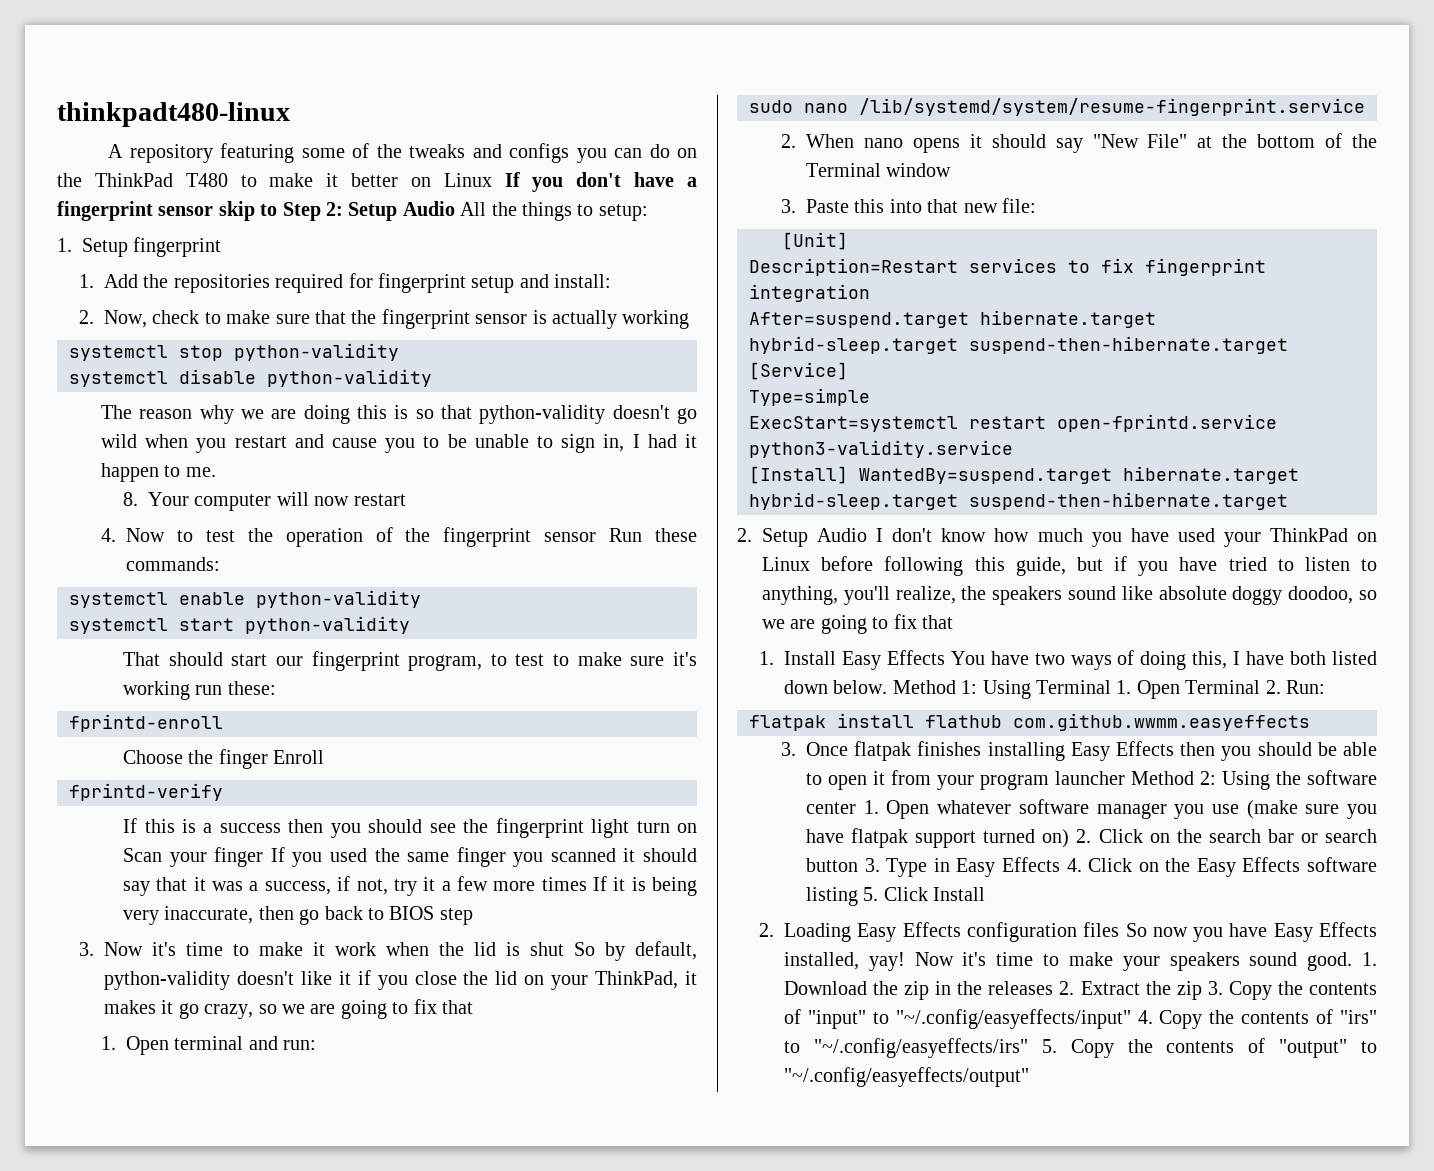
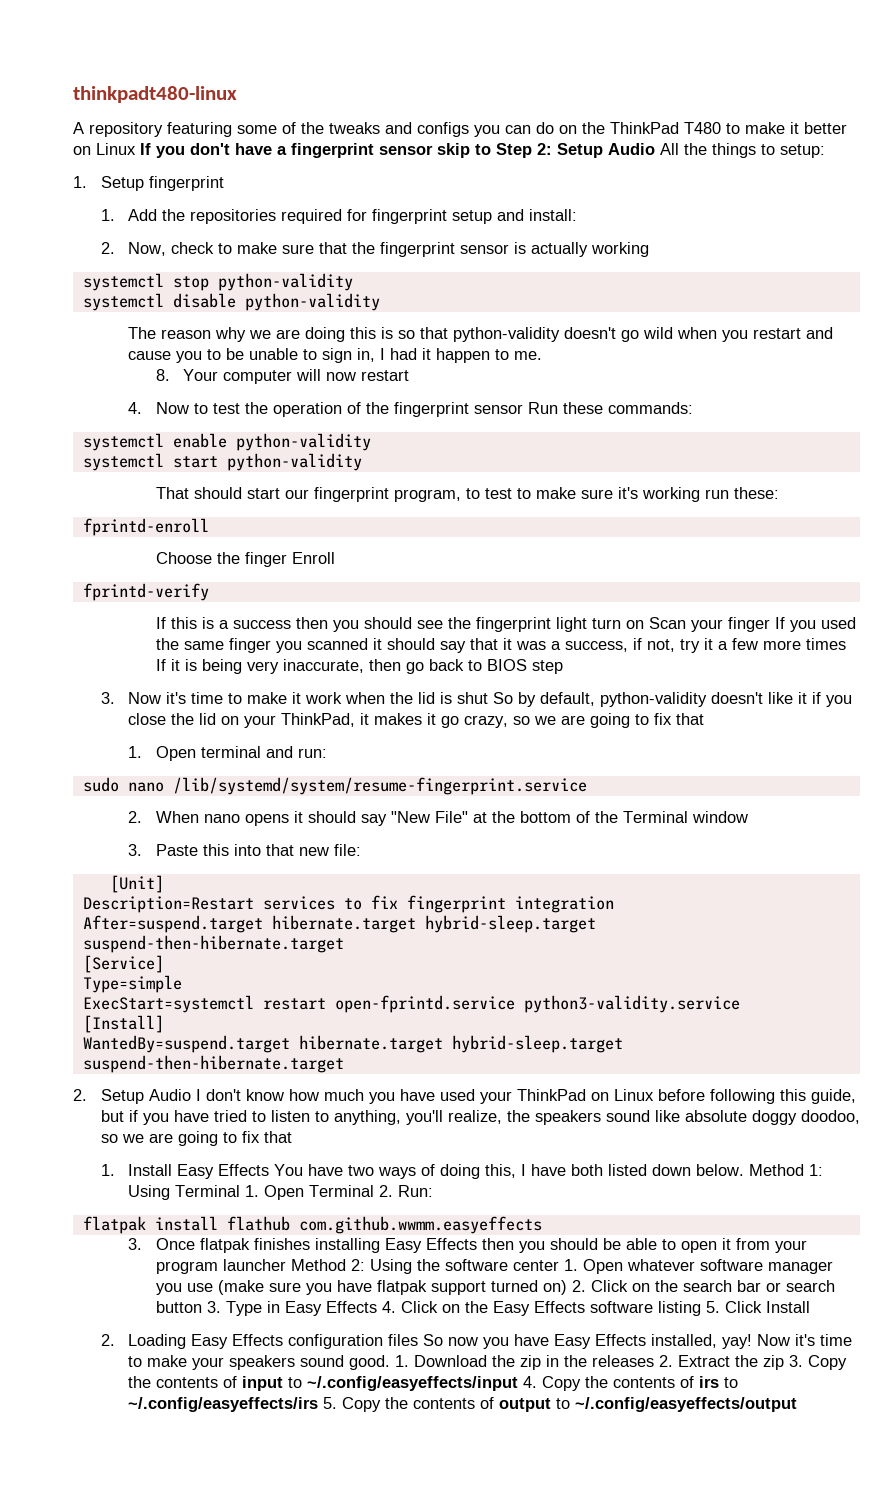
- [Install] WantedBy=suspend.target hibernate.target hybrid-sleep.target suspend-then-hibernate.target
+ [Install]
+ WantedBy=suspend.target hibernate.target hybrid-sleep.target suspend-then-hibernate.target
- 1. Download the zip in the releases 2. Extract the zip 3. Copy the contents of "input" to "~/.config/easyeffects/input" 4. Copy the contents of "irs" to "~/.config/easyeffects/irs" 5. Copy the contents of "output" to "~/.config/easyeffects/output"
+ 1. Download the zip in the releases 2. Extract the zip 3. Copy the contents of input to ~/.config/easyeffects/input 4. Copy the contents of irs to ~/.config/easyeffects/irs 5. Copy the contents of output to ~/.config/easyeffects/output

